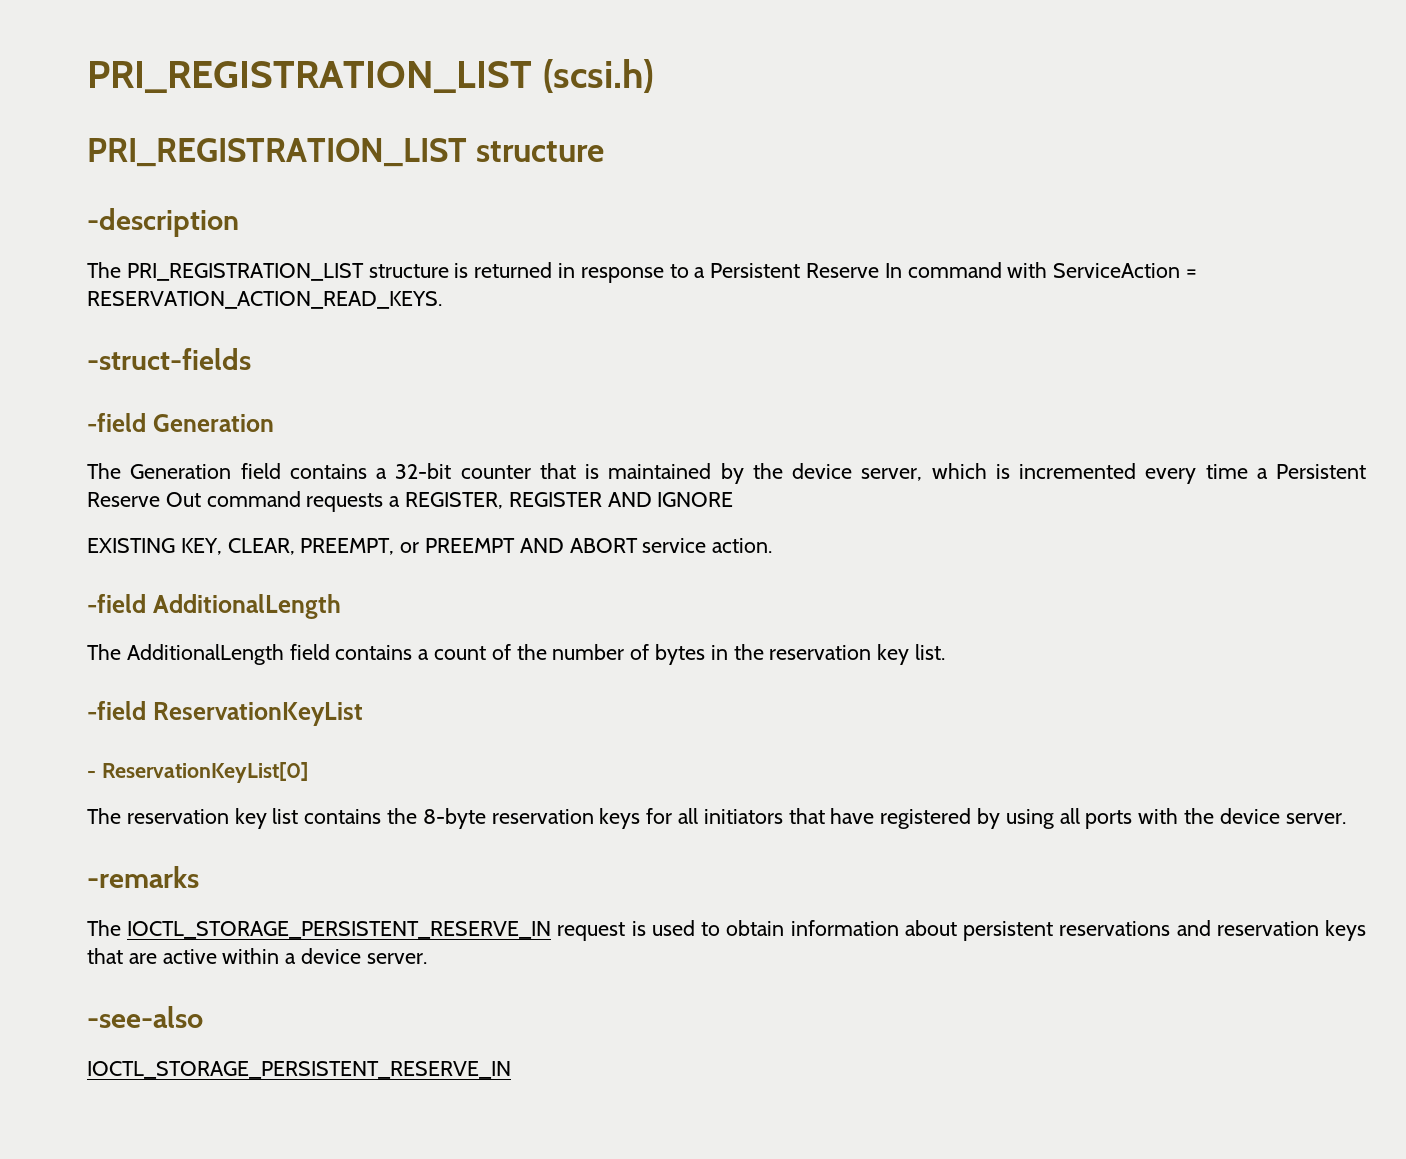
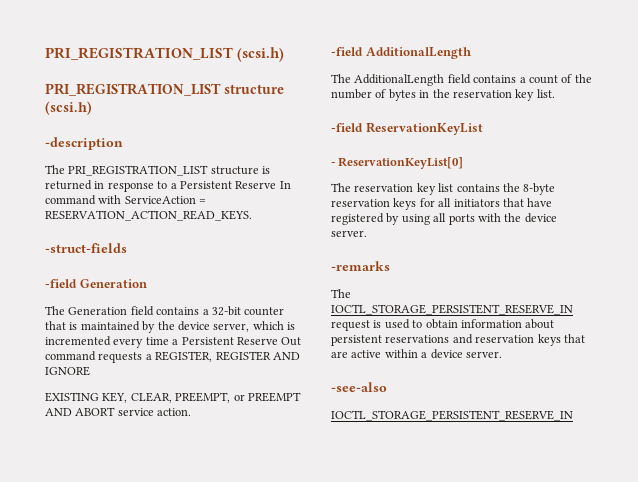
  PRI_REGISTRATION_LIST (scsi.h)
- PRI_REGISTRATION_LIST structure
+ PRI_REGISTRATION_LIST structure (scsi.h)

